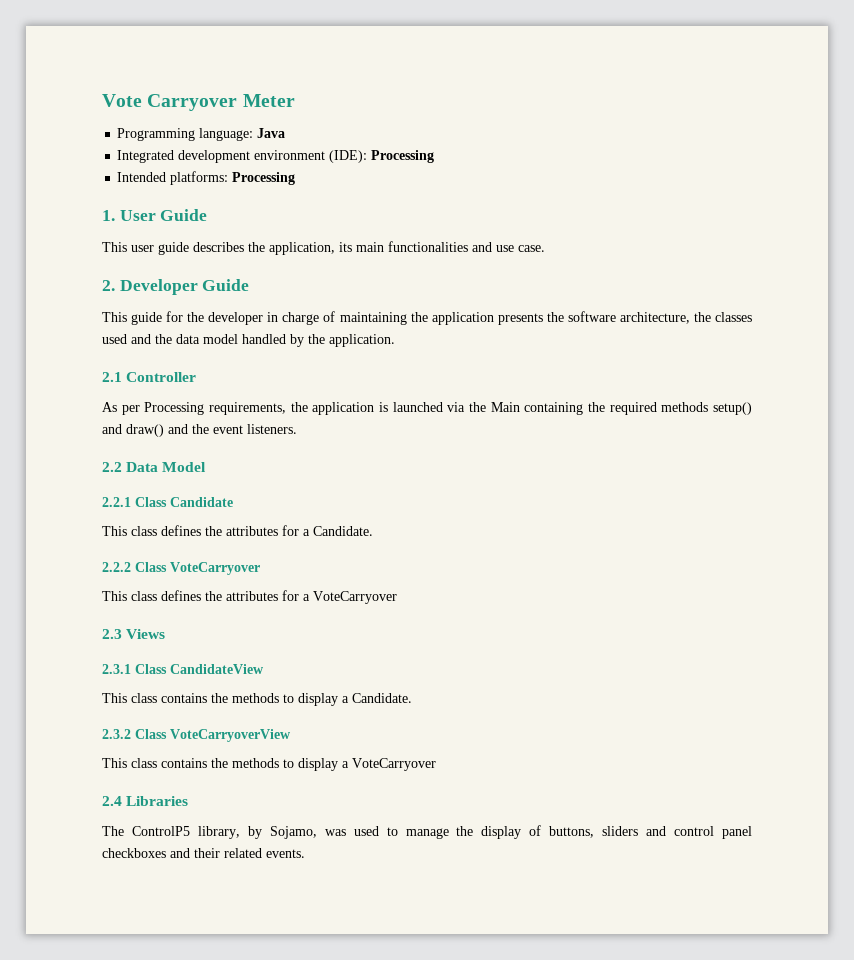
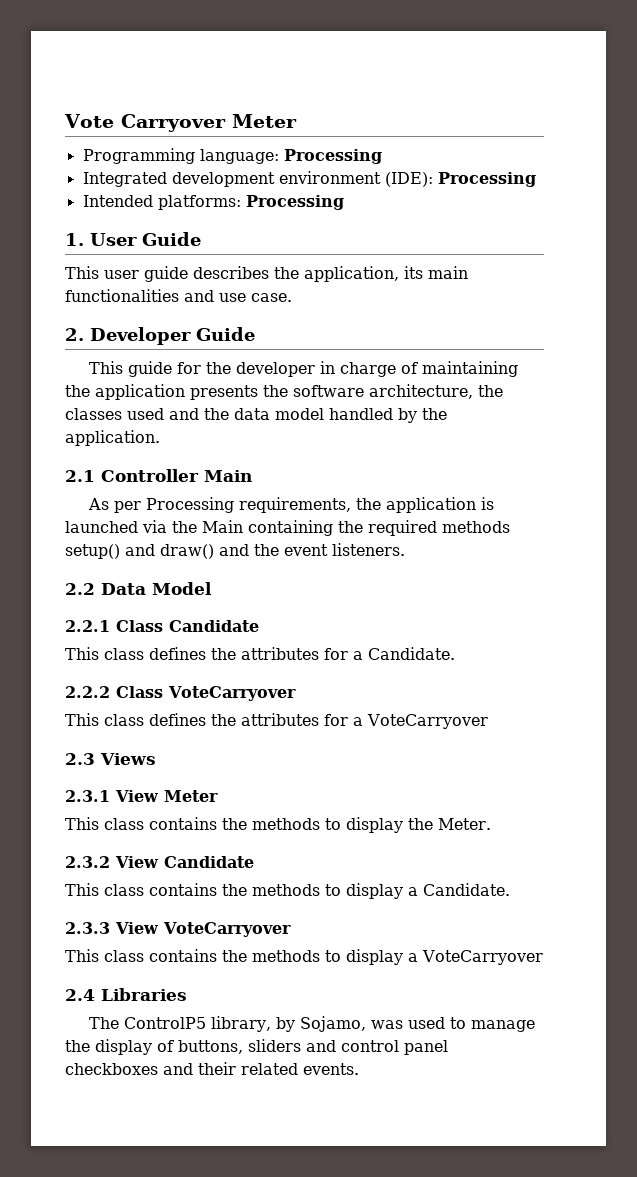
- Programming language: Java
+ Programming language: Processing
- 2.1 Controller
+ 2.1 Controller Main
- 2.3.1 Class CandidateView
+ 2.3.1 View Meter
+ This class contains the methods to display the Meter.
+ 2.3.2 View Candidate
- 2.3.2 Class VoteCarryoverView
+ 2.3.3 View VoteCarryover

